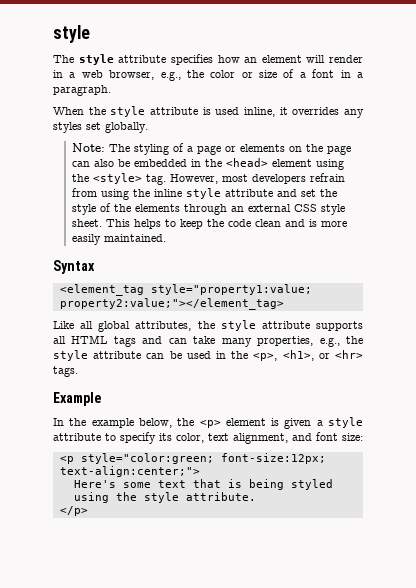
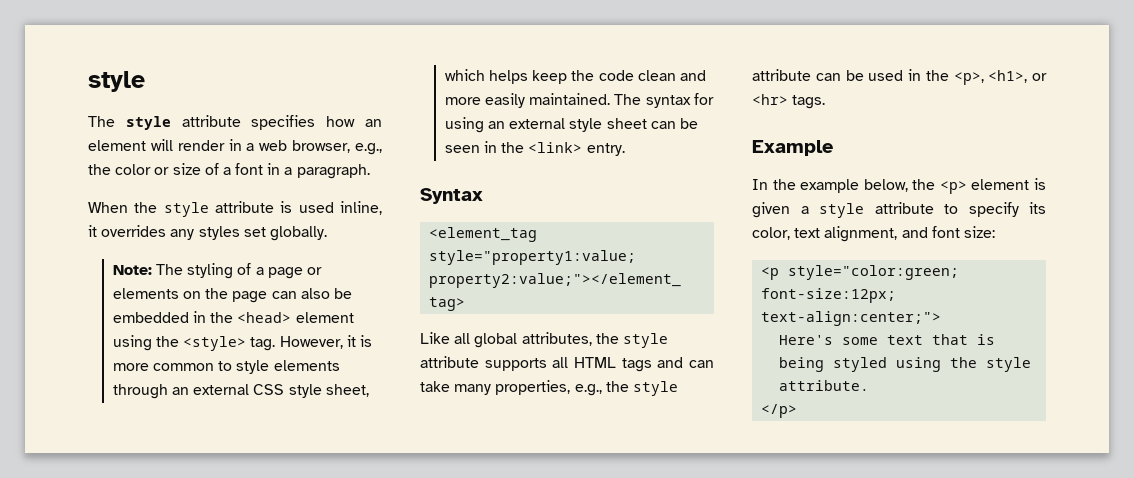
- However, most developers refrain from using the inline style attribute and set the style of the elements through an external CSS style sheet. This helps to keep the code clean and is more easily maintained.
+ However, it is more common to style elements through an external CSS style sheet, which helps keep the code clean and more easily maintained. The syntax for using an external style sheet can be seen in the <link> entry.

